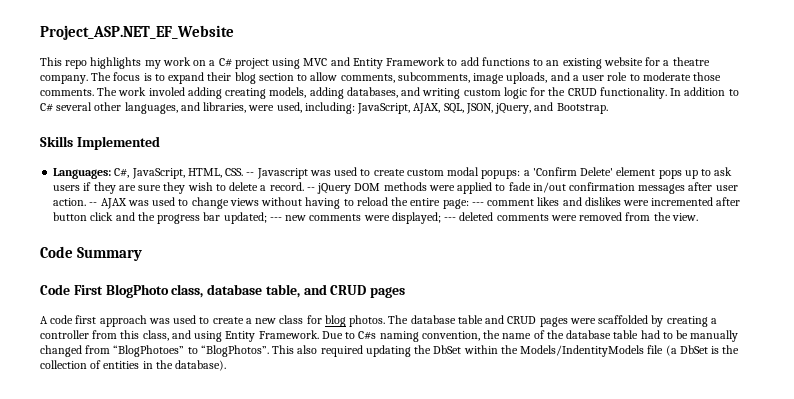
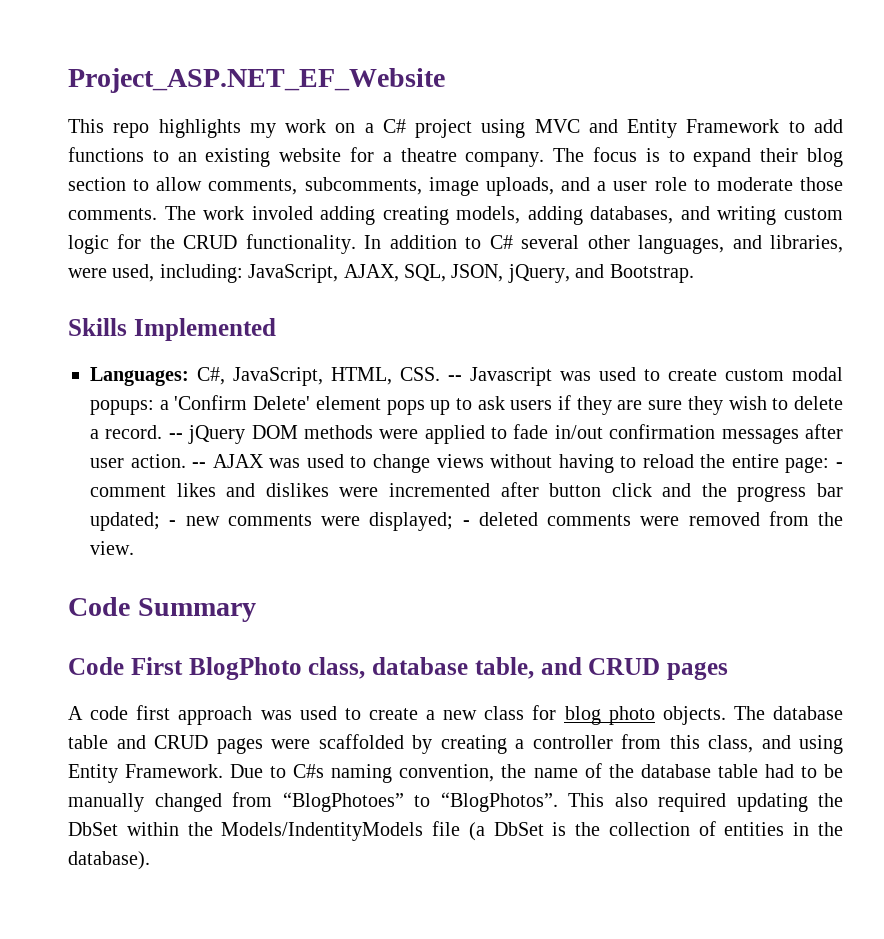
- -- AJAX was used to change views without having to reload the entire page: --- comment likes and dislikes were incremented after button click and the progress bar updated; --- new comments were displayed; --- deleted comments were removed from the view.
+ -- AJAX was used to change views without having to reload the entire page: - comment likes and dislikes were incremented after button click and the progress bar updated; - new comments were displayed; - deleted comments were removed from the view.
- A code first approach was used to create a new class for blog photos.
+ A code first approach was used to create a new class for blog photo objects.

